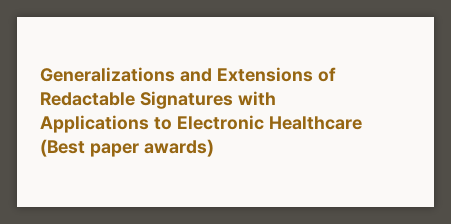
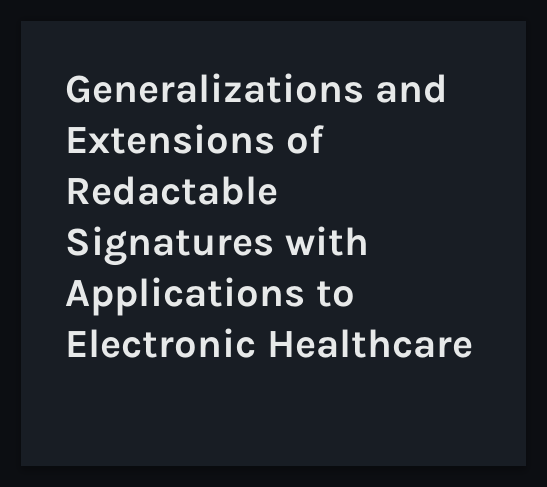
- Generalizations and Extensions of Redactable Signatures with Applications to Electronic Healthcare (Best paper awards)
+ Generalizations and Extensions of Redactable Signatures with Applications to Electronic Healthcare

